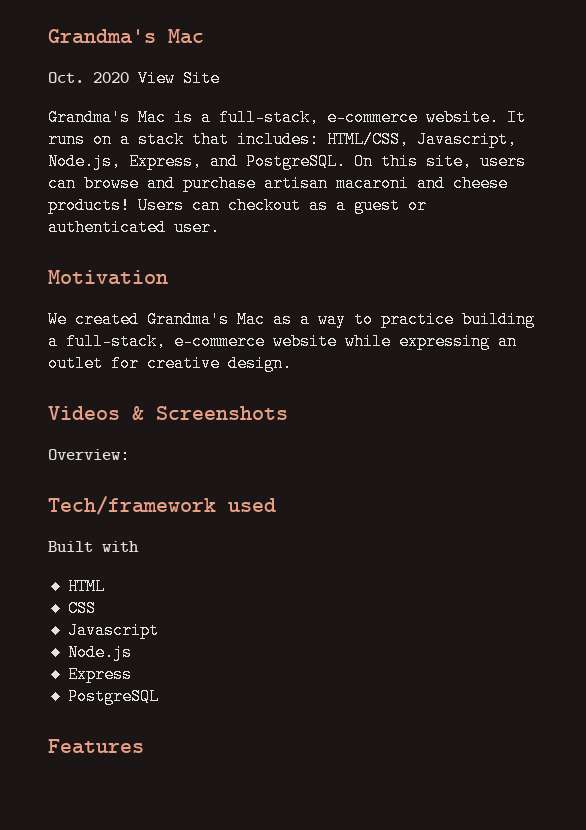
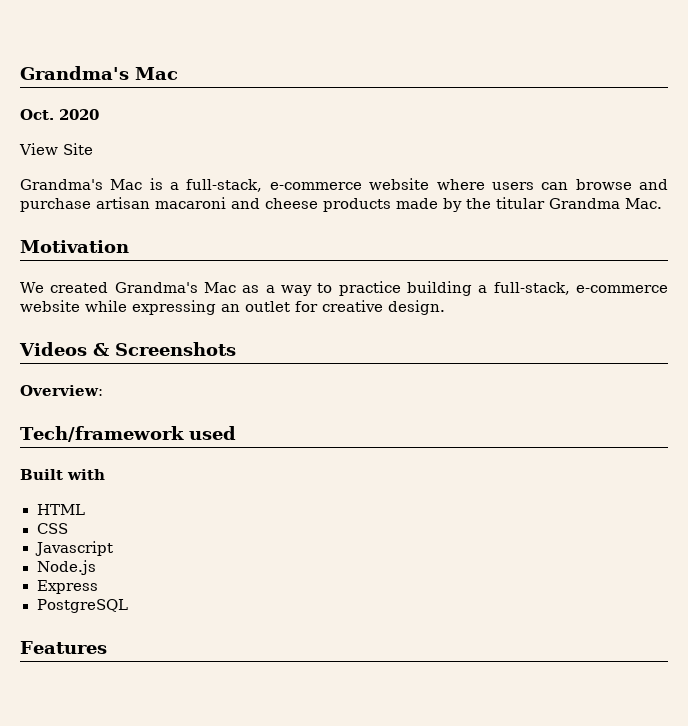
- Oct. 2020 View Site
+ Oct. 2020
+ View Site
- Grandma's Mac is a full-stack, e-commerce website. It runs on a stack that includes: HTML/CSS, Javascript, Node.js, Express, and PostgreSQL. On this site, users can browse and purchase artisan macaroni and cheese products! Users can checkout as a guest or authenticated user.
+ Grandma's Mac is a full-stack, e-commerce website where users can browse and purchase artisan macaroni and cheese products made by the titular Grandma Mac.

